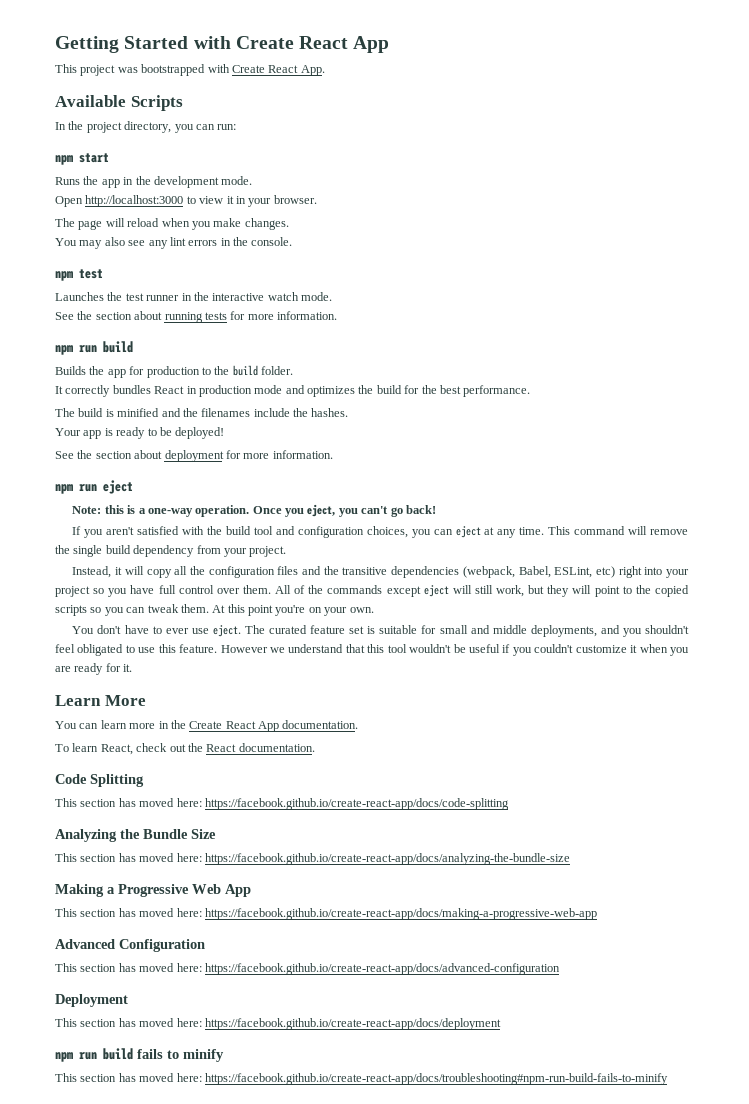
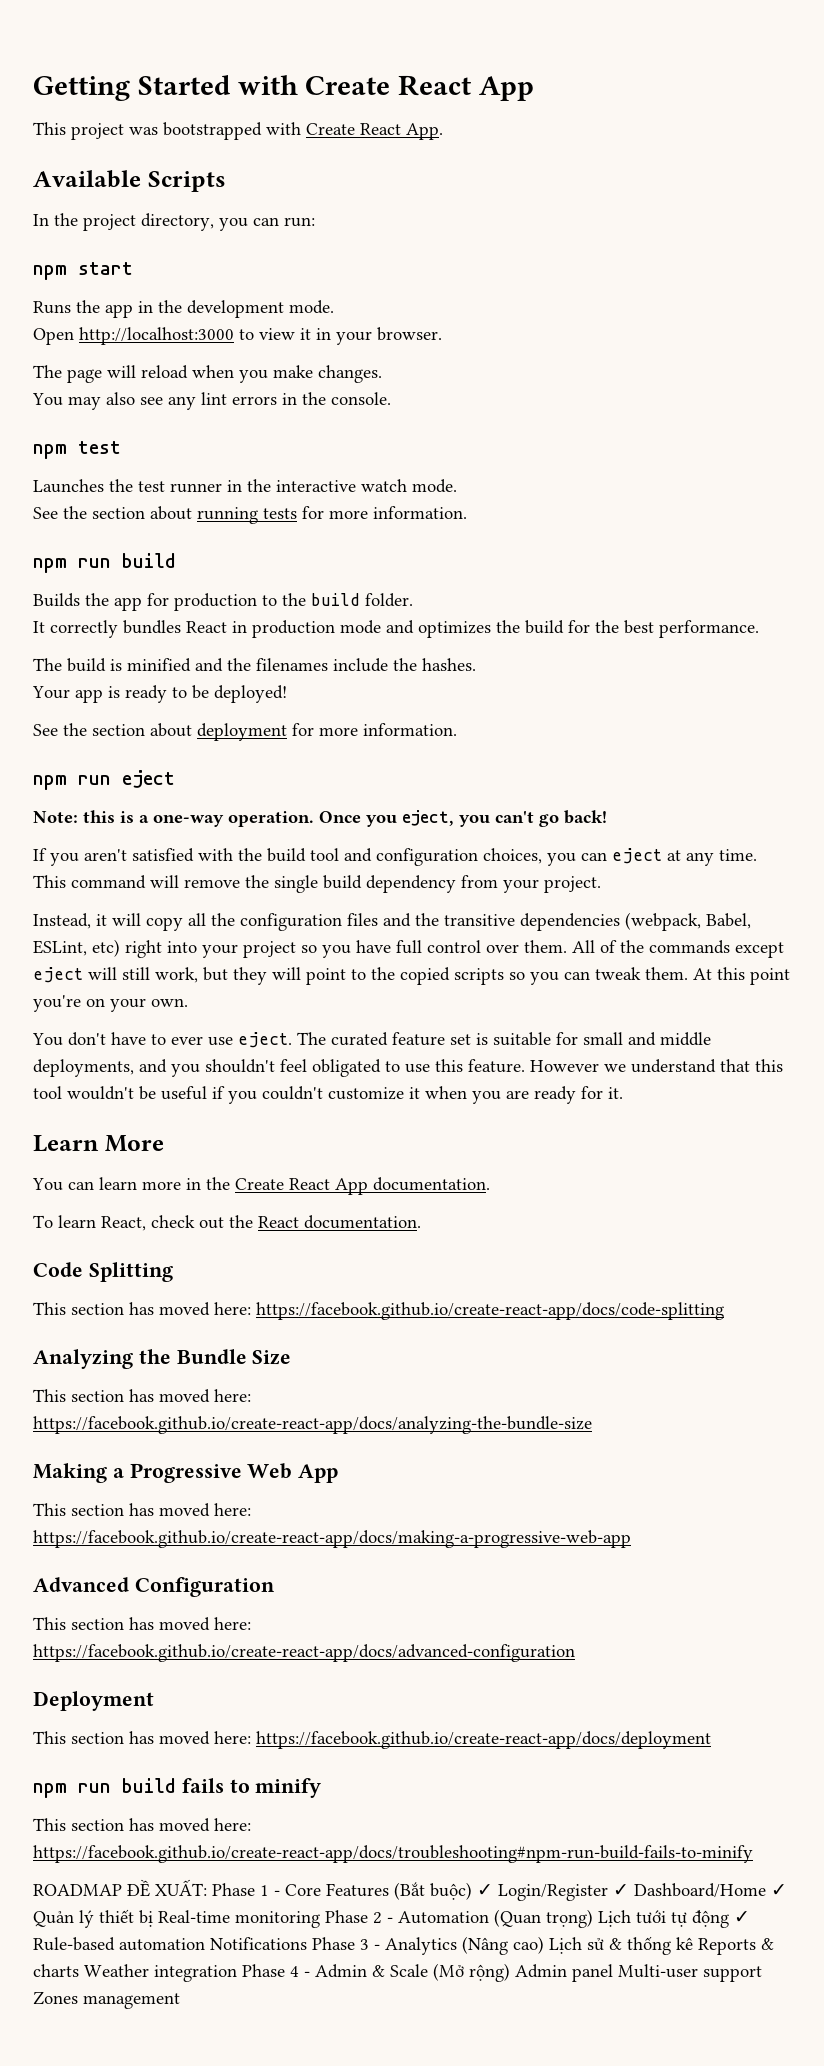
+ ROADMAP ĐỀ XUẤT: Phase 1 - Core Features (Bắt buộc) ✓ Login/Register ✓ Dashboard/Home ✓ Quản lý thiết bị Real-time monitoring Phase 2 - Automation (Quan trọng) Lịch tưới tự động ✓ Rule-based automation Notifications Phase 3 - Analytics (Nâng cao) Lịch sử & thống kê Reports & charts Weather integration Phase 4 - Admin & Scale (Mở rộng) Admin panel Multi-user support Zones management

